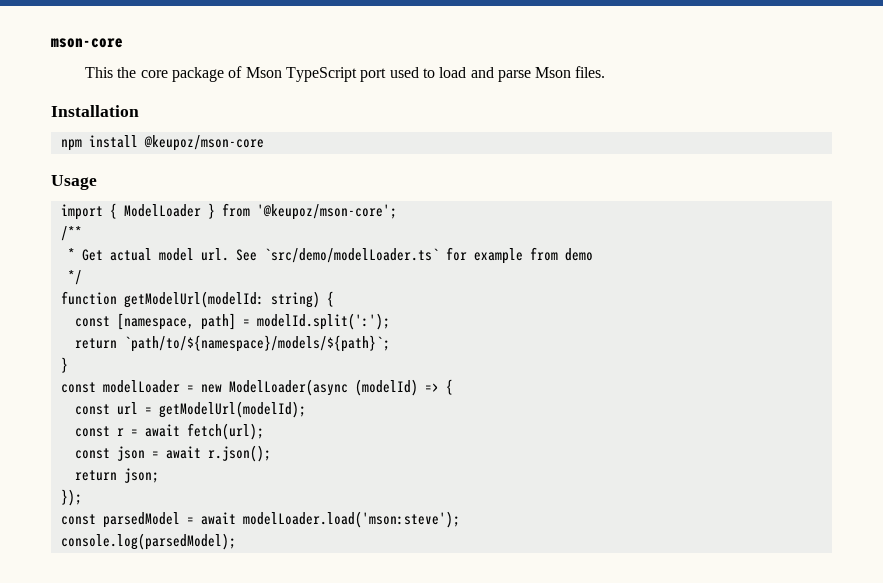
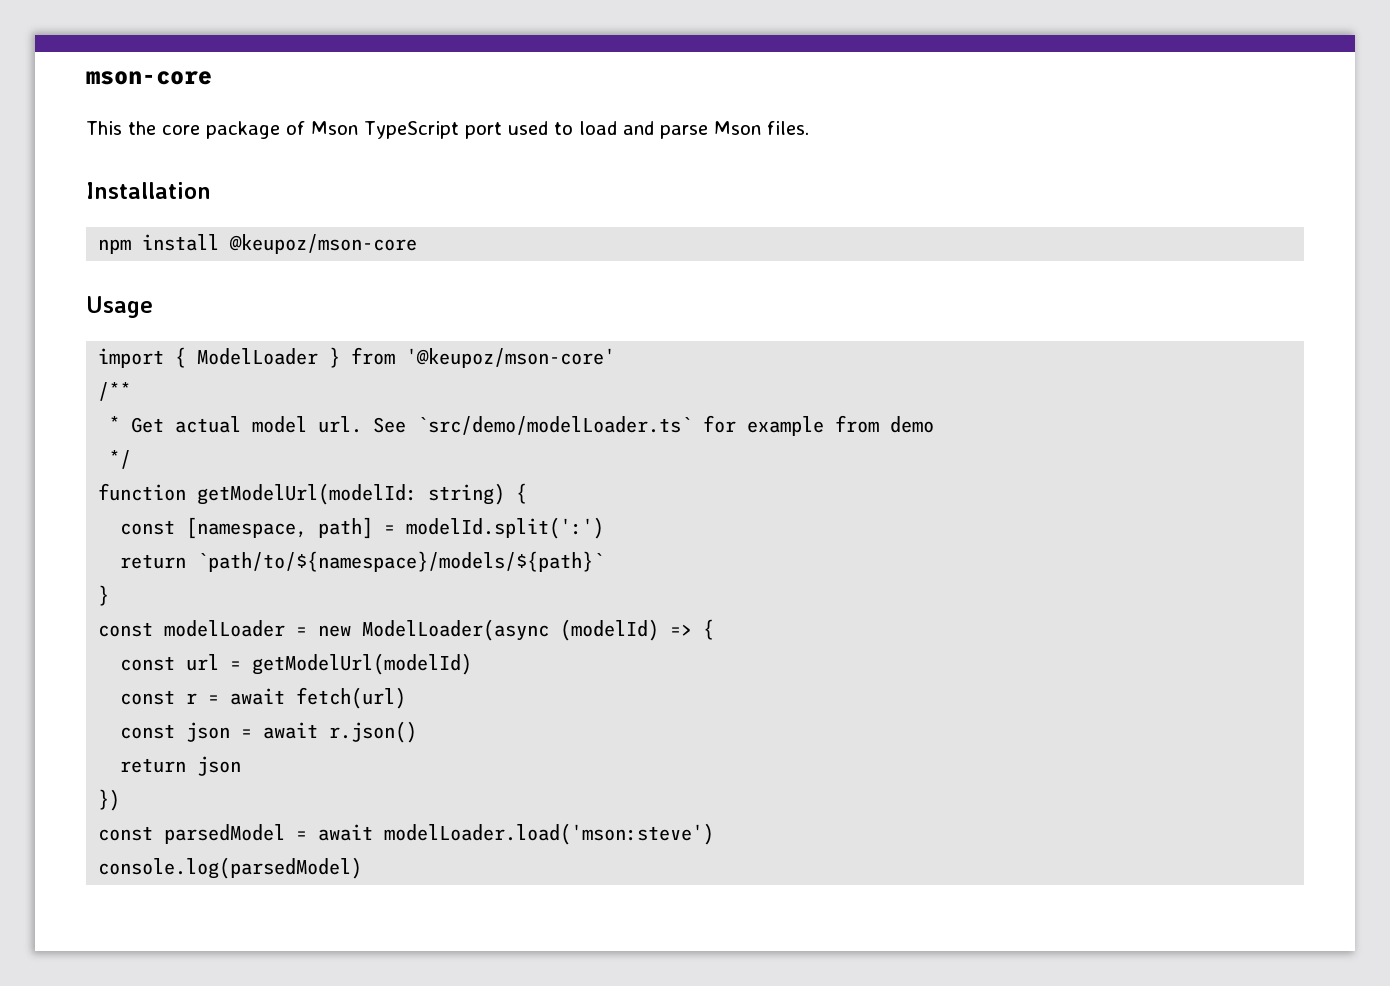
- import { ModelLoader } from '@keupoz/mson-core';
+ import { ModelLoader } from '@keupoz/mson-core'
- const [namespace, path] = modelId.split(':');
- return `path/to/${namespace}/models/${path}`;
+ const [namespace, path] = modelId.split(':')
+ return `path/to/${namespace}/models/${path}`
- const url = getModelUrl(modelId);
+ const url = getModelUrl(modelId)
- const r = await fetch(url);
+ const r = await fetch(url)
- const json = await r.json();
- return json;
- });
+ const json = await r.json()
+ return json
+ })
- const parsedModel = await modelLoader.load('mson:steve');
- console.log(parsedModel);
+ const parsedModel = await modelLoader.load('mson:steve')
+ console.log(parsedModel)

